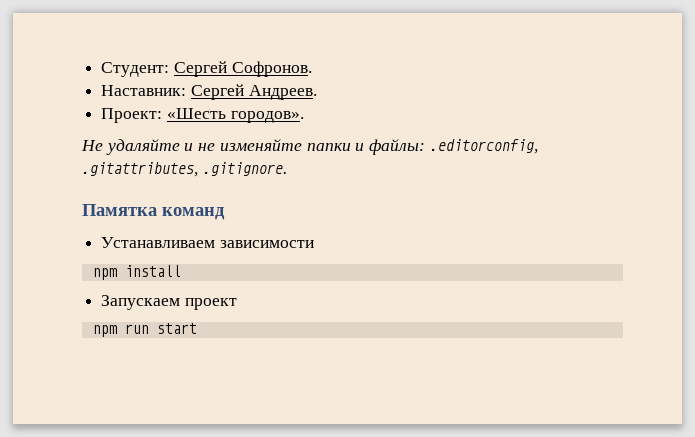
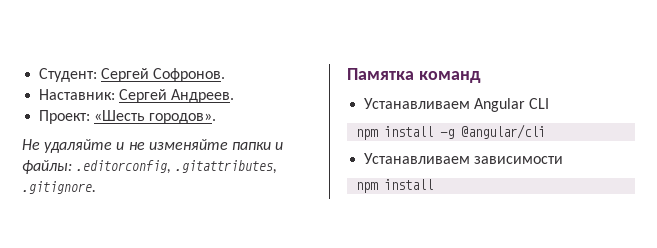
+ Устанавливаем Angular CLI
+ npm install -g @angular/cli
- Запускаем проект
- npm run start

